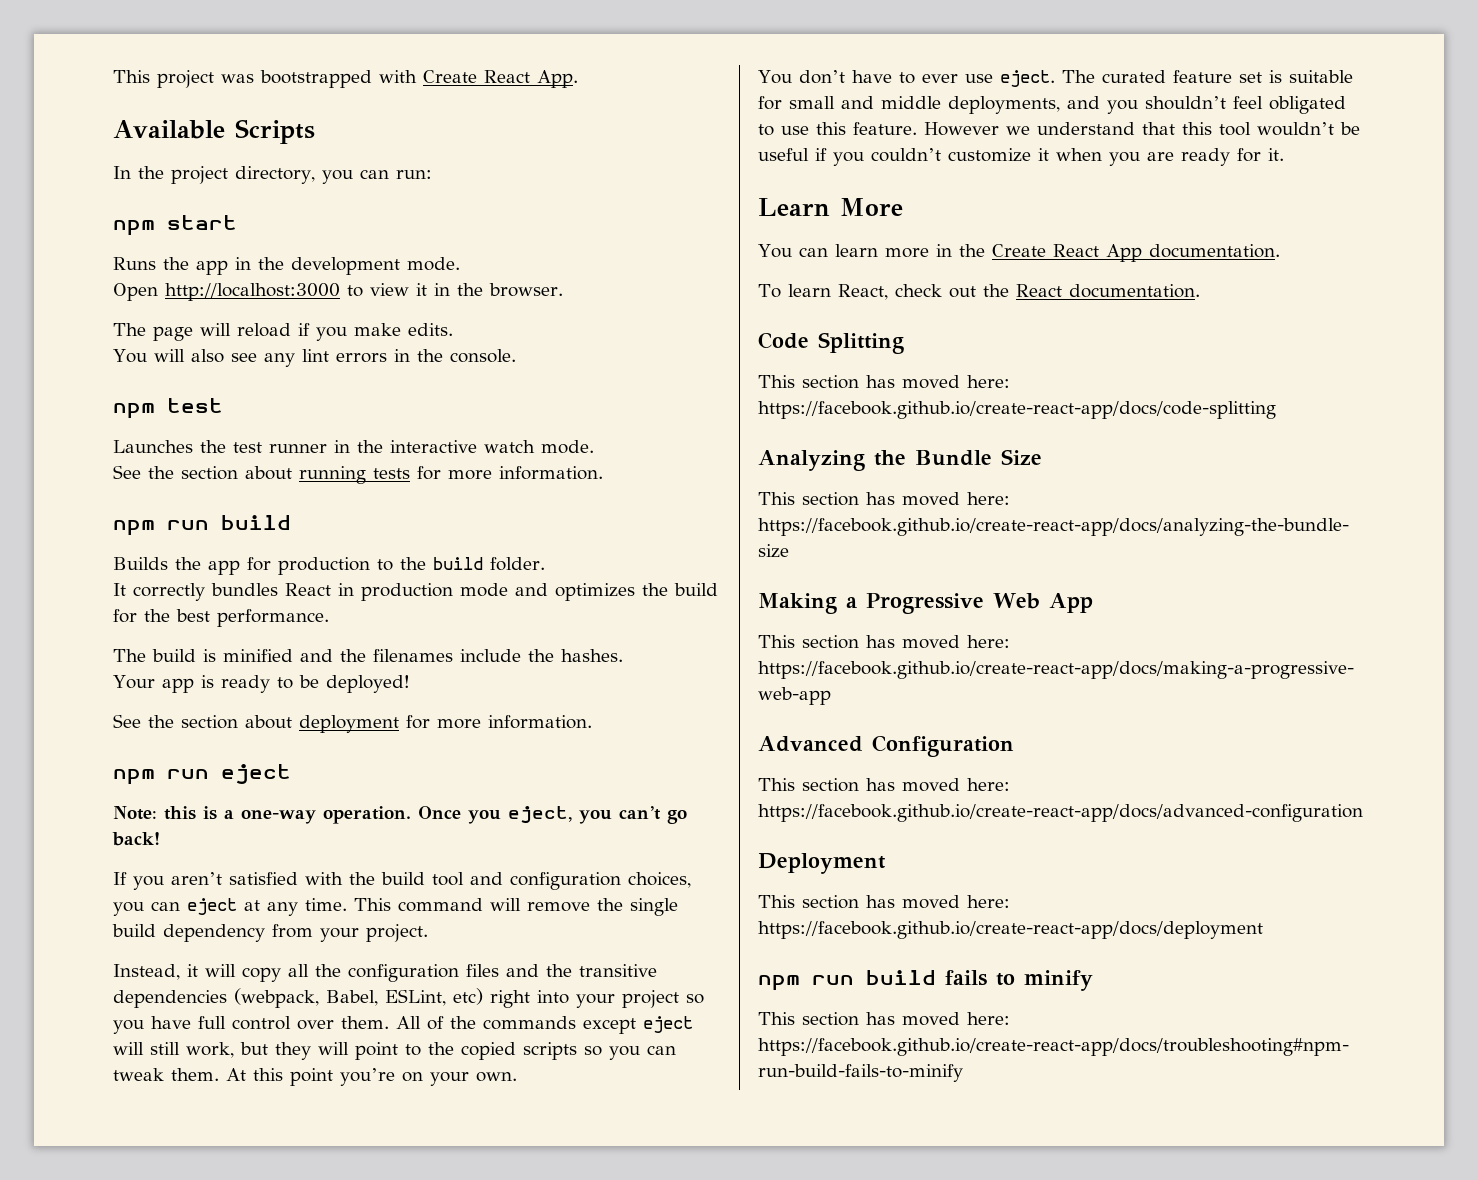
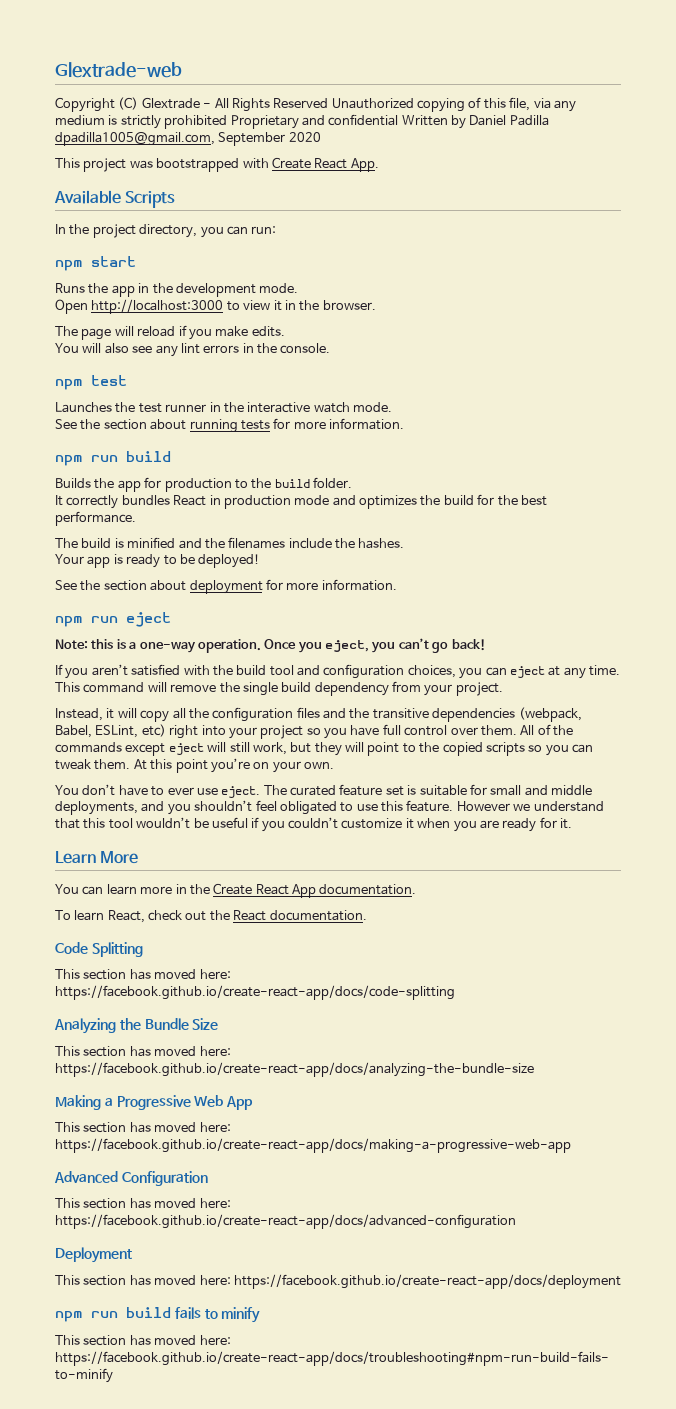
+ Glextrade-web
+ Copyright (C) Glextrade - All Rights Reserved Unauthorized copying of this file, via any medium is strictly prohibited Proprietary and confidential Written by Daniel Padilla dpadilla1005@gmail.com, September 2020

